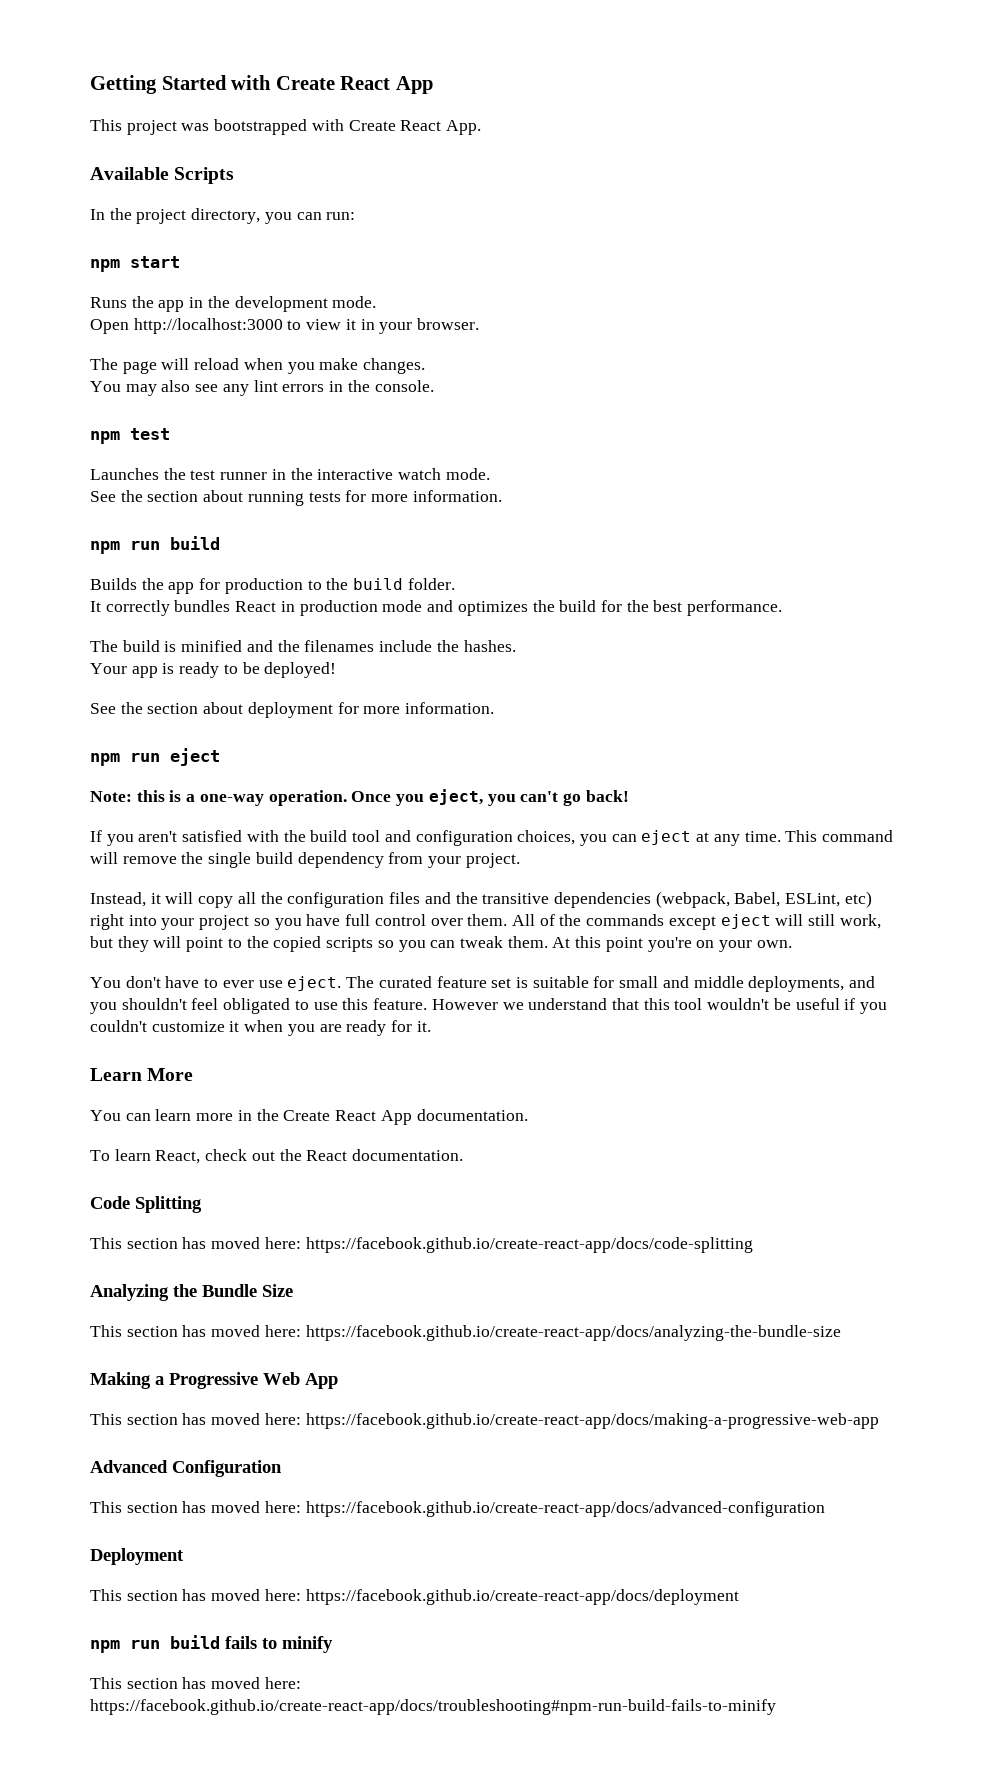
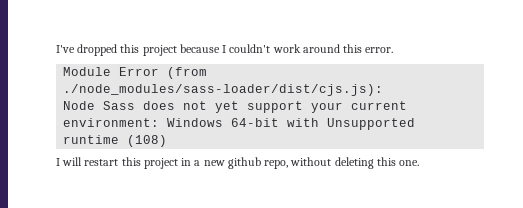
- Getting Started with Create React App
- This project was bootstrapped with Create React App.
- Available Scripts
- In the project directory, you can run:
- npm start
- Runs the app in the development mode.
- Open http://localhost:3000 to view it in your browser.
- The page will reload when you make changes.
- You may also see any lint errors in the console.
- npm test
- Launches the test runner in the interactive watch mode.
- See the section about running tests for more information.
- npm run build
- Builds the app for production to the build folder.
- It correctly bundles React in production mode and optimizes the build for the best performance.
- The build is minified and the filenames include the hashes.
- Your app is ready to be deployed!
- See the section about deployment for more information.
- npm run eject
- Note: this is a one-way operation. Once you eject, you can't go back!
- If you aren't satisfied with the build tool and configuration choices, you can eject at any time. This command will remove the single build dependency from your project.
- Instead, it will copy all the configuration files and the transitive dependencies (webpack, Babel, ESLint, etc) right into your project so you have full control over them. All of the commands except eject will still work, but they will point to the copied scripts so you can tweak them. At this point you're on your own.
- You don't have to ever use eject. The curated feature set is suitable for small and middle deployments, and you shouldn't feel obligated to use this feature. However we understand that this tool wouldn't be useful if you couldn't customize it when you are ready for it.
- Learn More
- You can learn more in the Create React App documentation.
- To learn React, check out the React documentation.
- Code Splitting
- This section has moved here: https://facebook.github.io/create-react-app/docs/code-splitting
- Analyzing the Bundle Size
- This section has moved here: https://facebook.github.io/create-react-app/docs/analyzing-the-bundle-size
- Making a Progressive Web App
- This section has moved here: https://facebook.github.io/create-react-app/docs/making-a-progressive-web-app
- Advanced Configuration
- This section has moved here: https://facebook.github.io/create-react-app/docs/advanced-configuration
- Deployment
- This section has moved here: https://facebook.github.io/create-react-app/docs/deployment
- npm run build fails to minify
- This section has moved here: https://facebook.github.io/create-react-app/docs/troubleshooting#npm-run-build-fails-to-minify
+ I've dropped this project because I couldn't work around this error.
+ Module Error (from ./node_modules/sass-loader/dist/cjs.js):
+ Node Sass does not yet support your current environment: Windows 64-bit with Unsupported runtime (108)
+ I will restart this project in a new github repo, without deleting this one.

